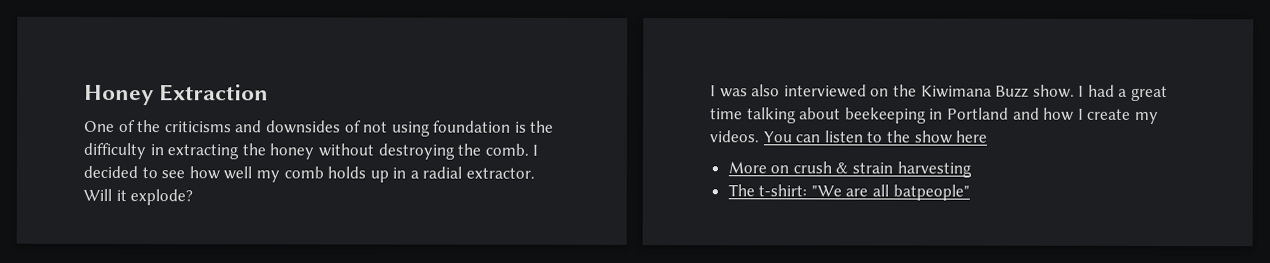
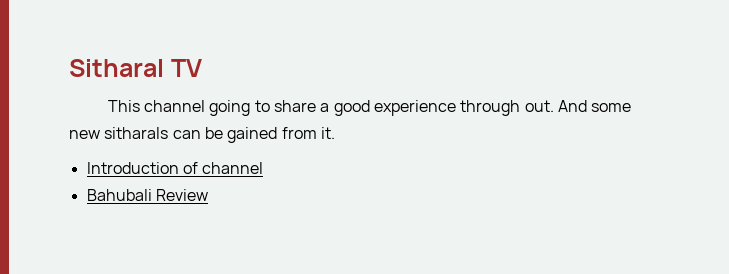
- Honey Extraction
- One of the criticisms and downsides of not using foundation is the difficulty in extracting the honey without destroying the comb. I decided to see how well my comb holds up in a radial extractor. Will it explode?
- I was also interviewed on the Kiwimana Buzz show. I had a great time talking about beekeeping in Portland and how I create my videos. You can listen to the show here
- More on crush & strain harvesting
- The t-shirt: "We are all batpeople"
+ Sitharal TV
+ This channel going to share a good experience through out. And some new sitharals can be gained from it.
+ Introduction of channel
+ Bahubali Review

